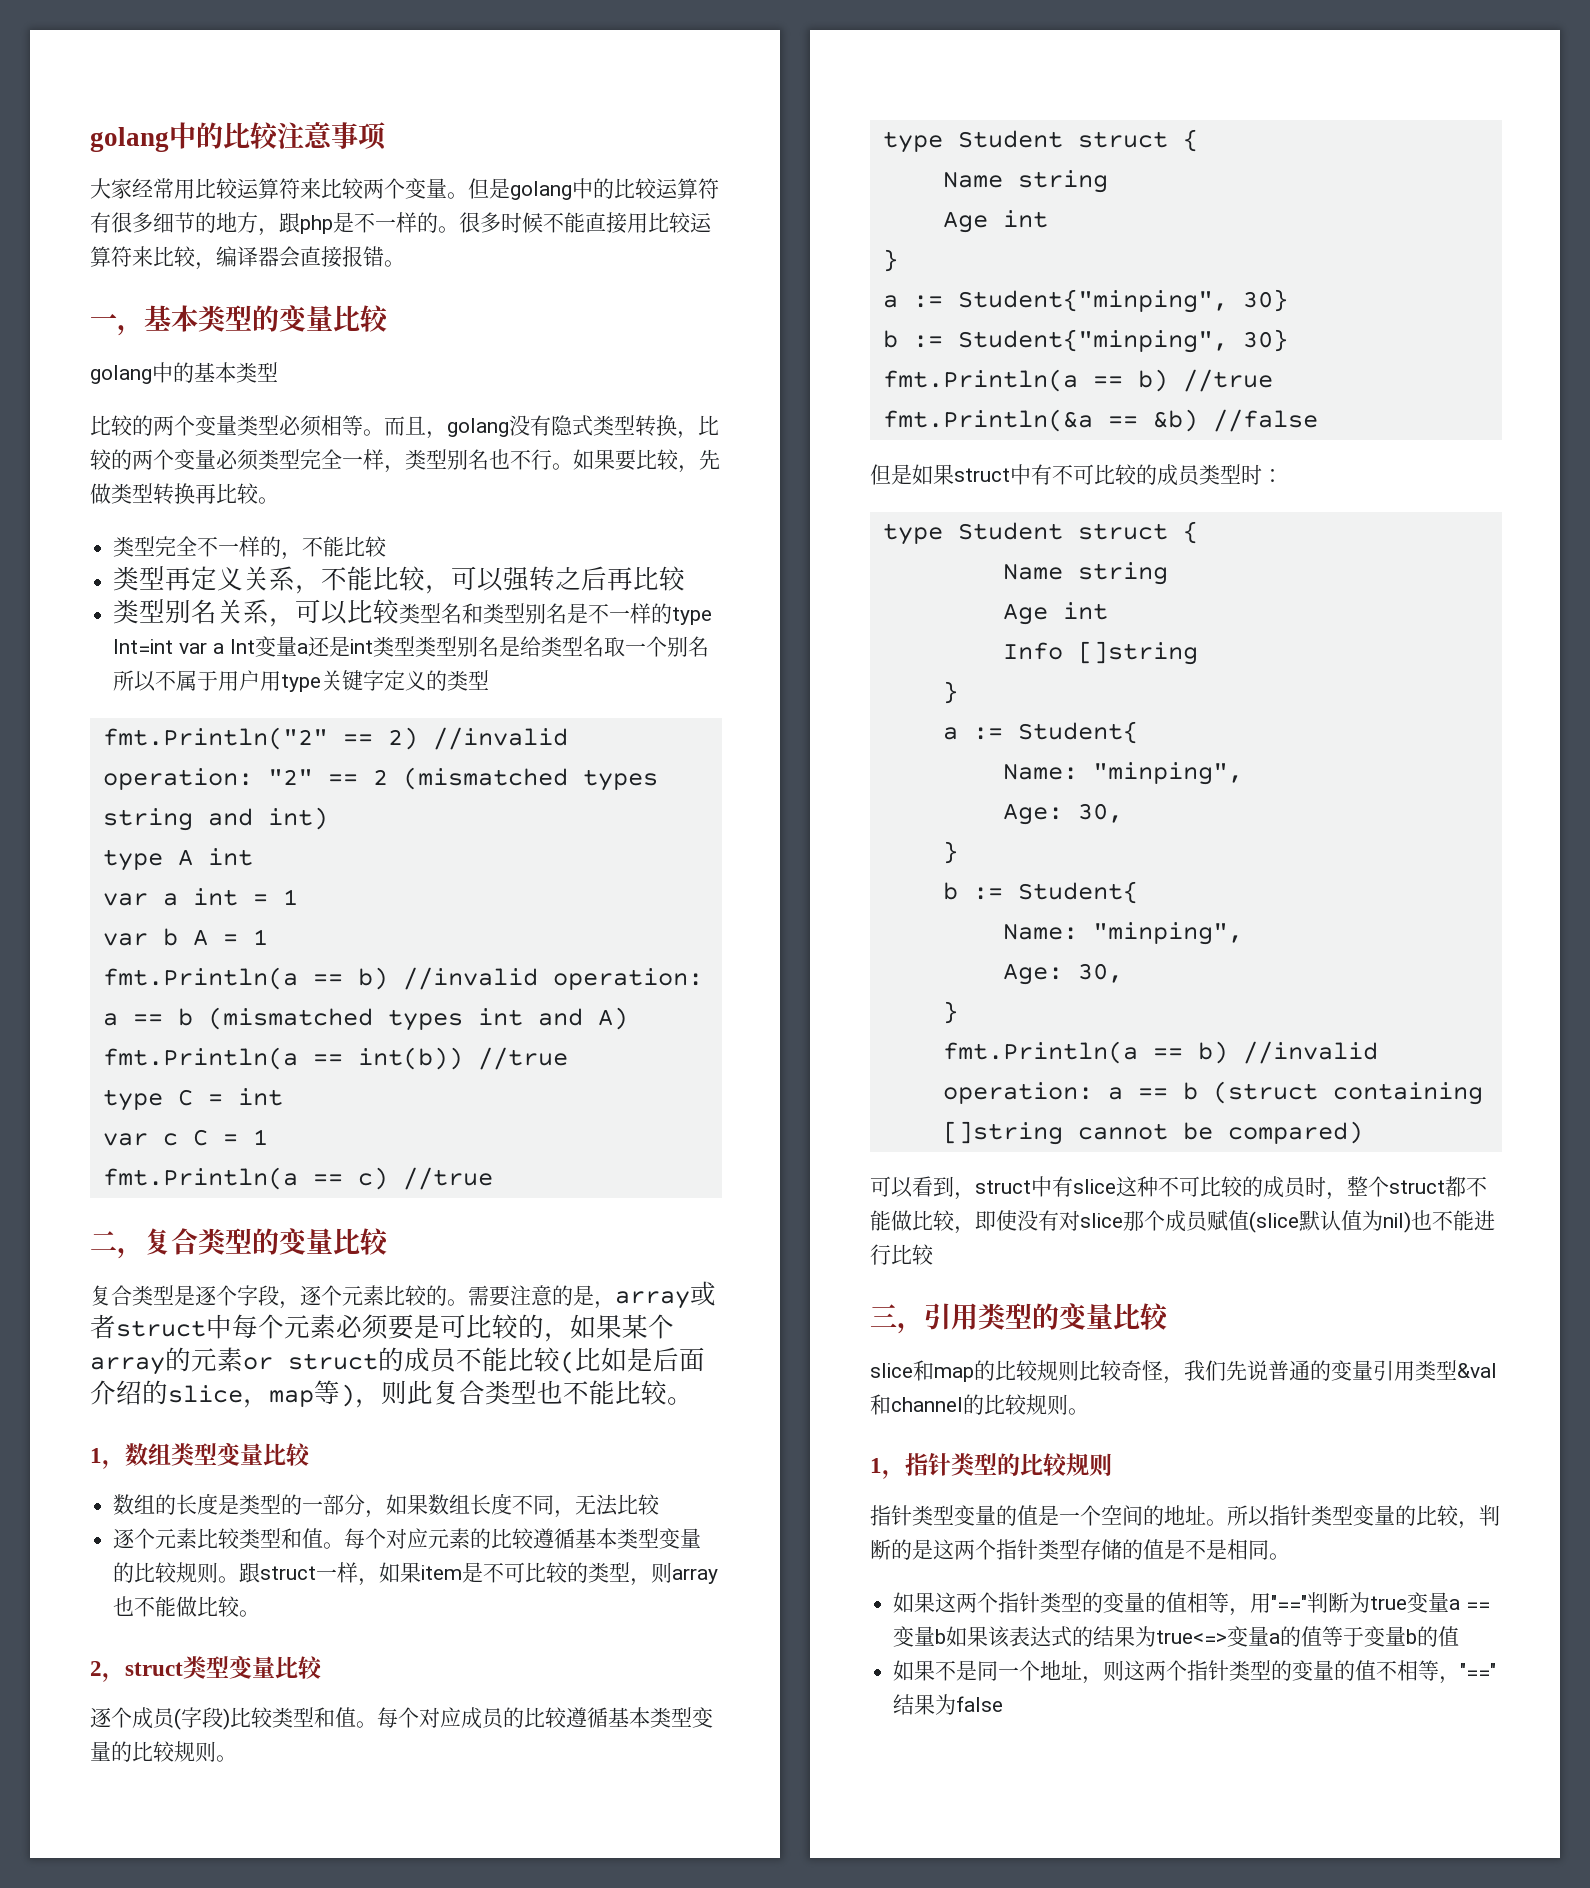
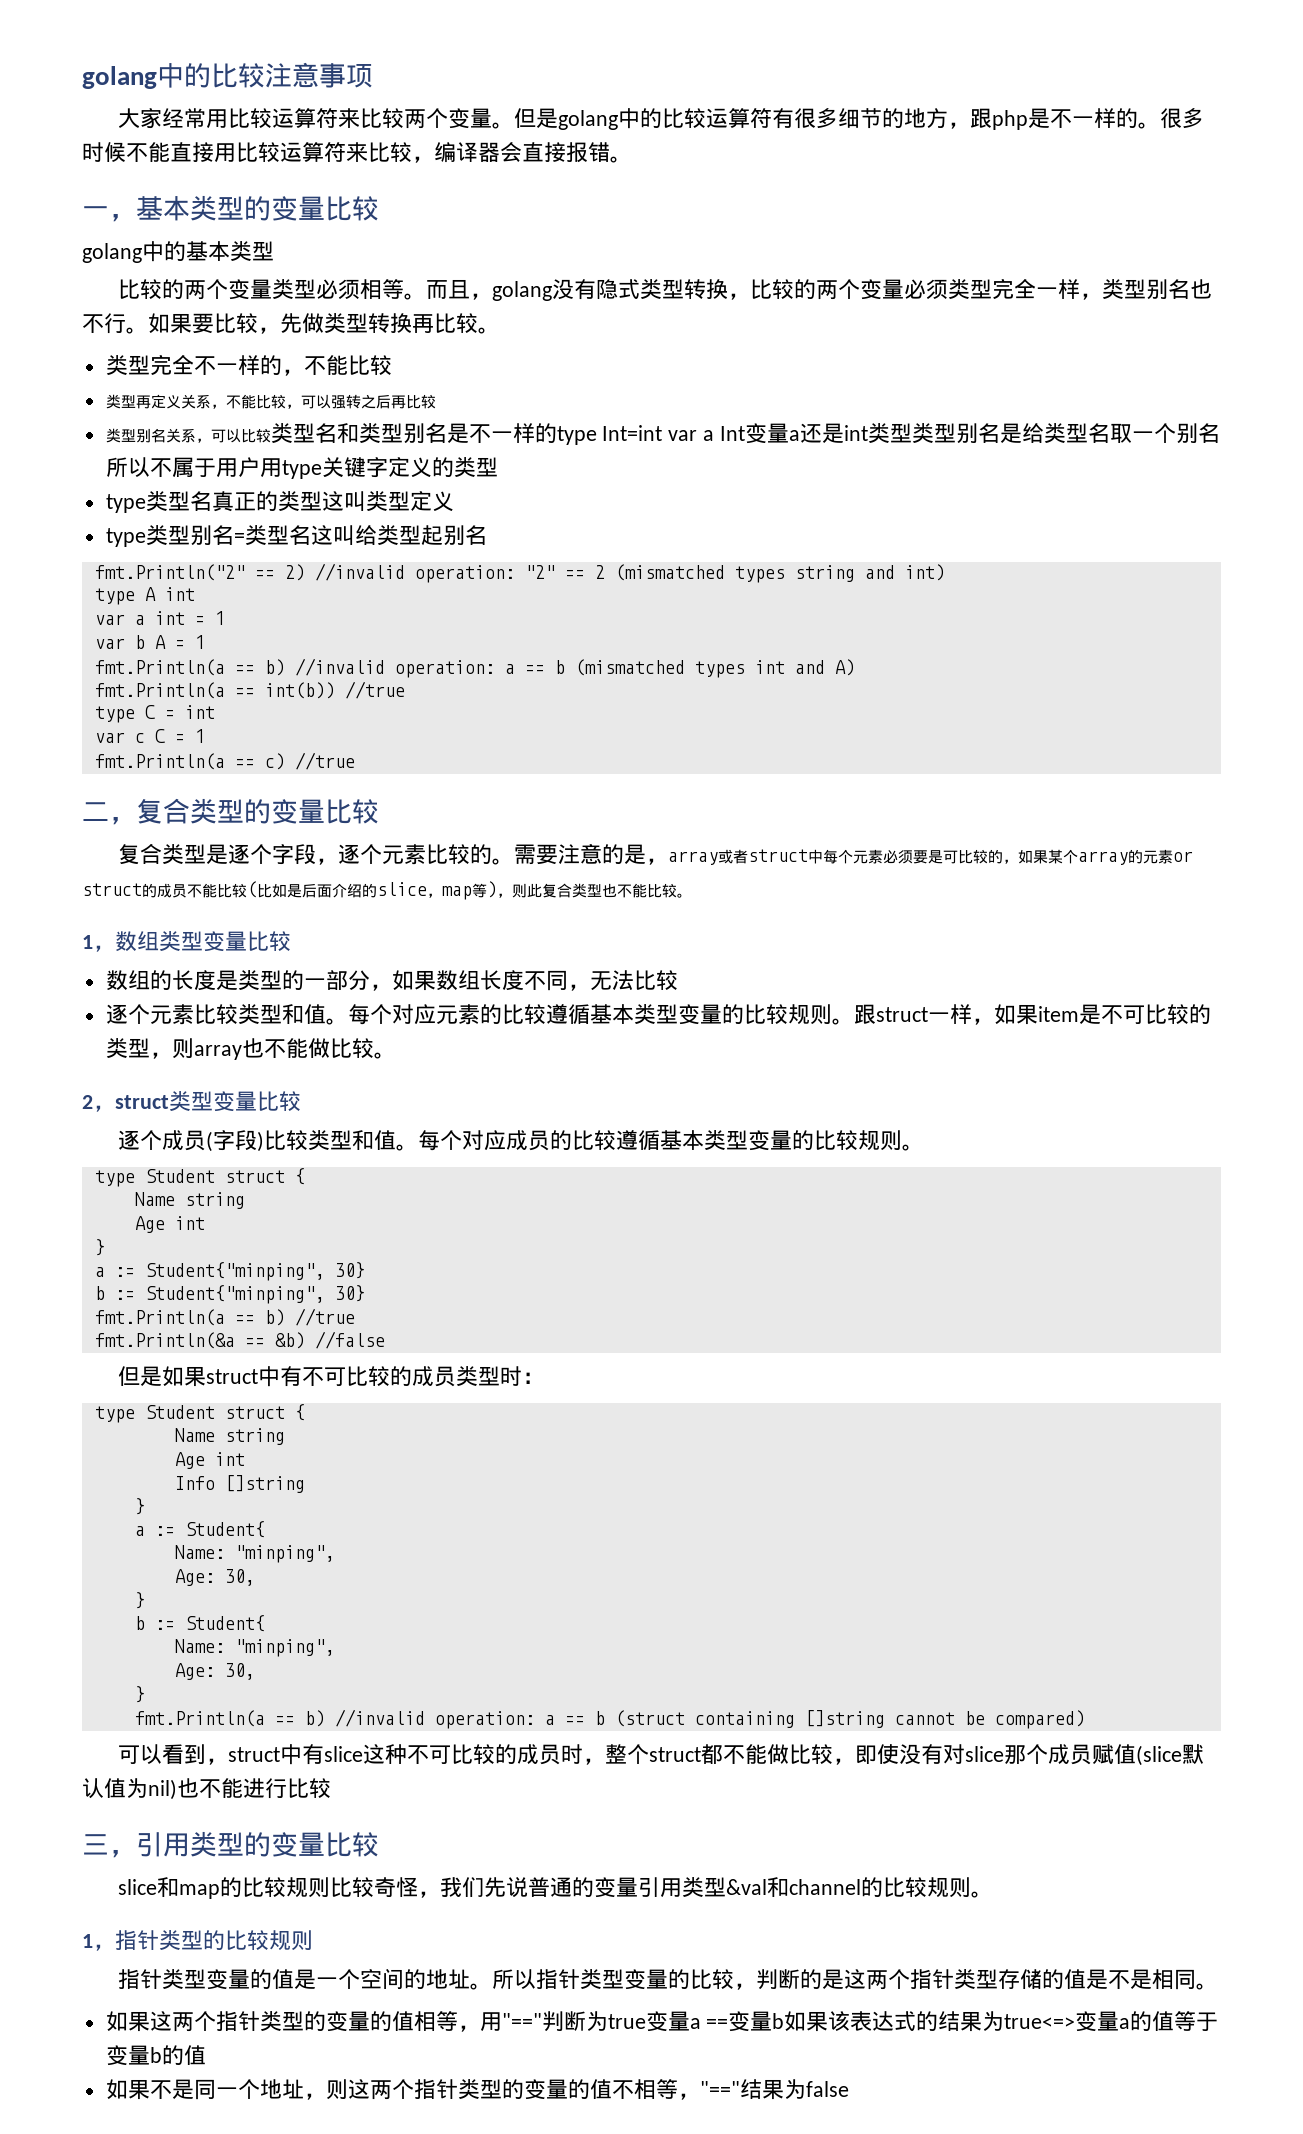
+ type类型名真正的类型这叫类型定义
+ type类型别名=类型名这叫给类型起别名

